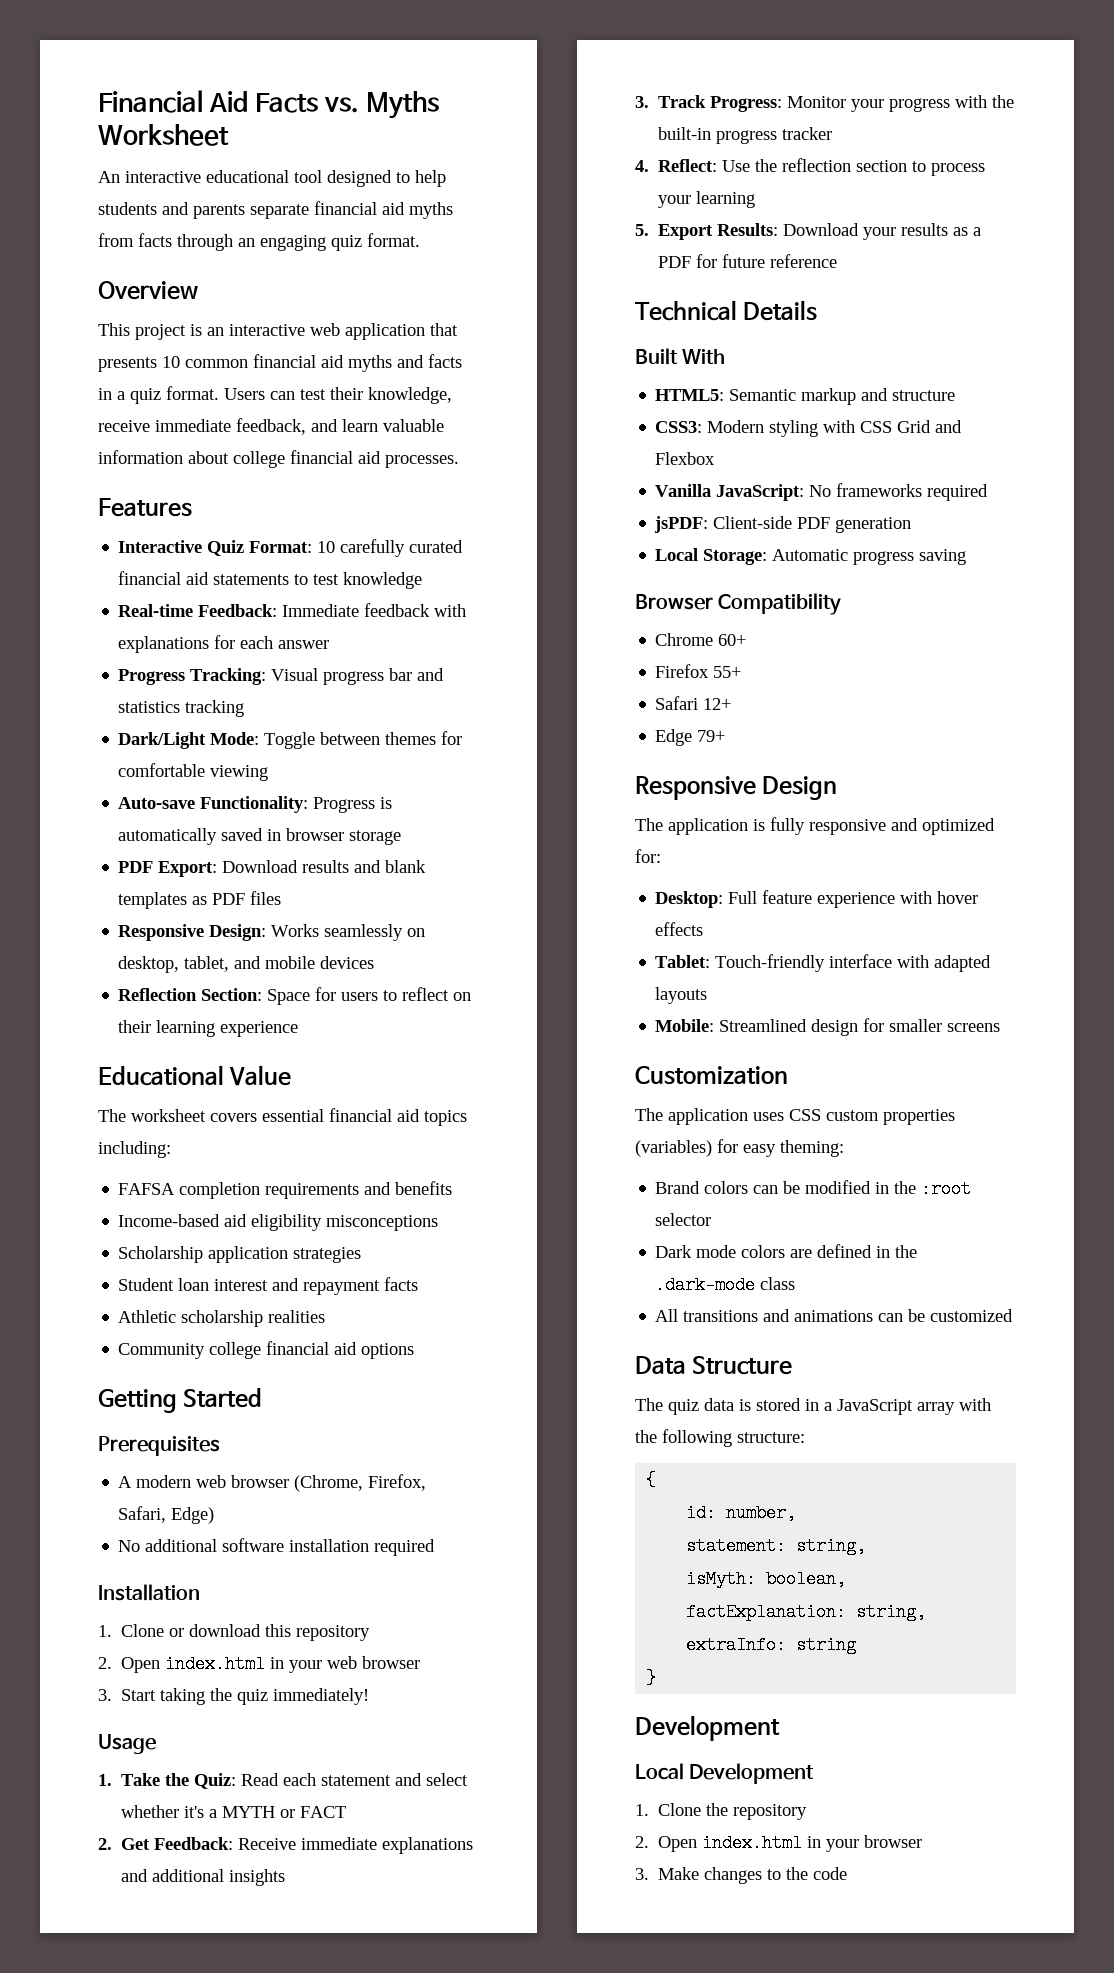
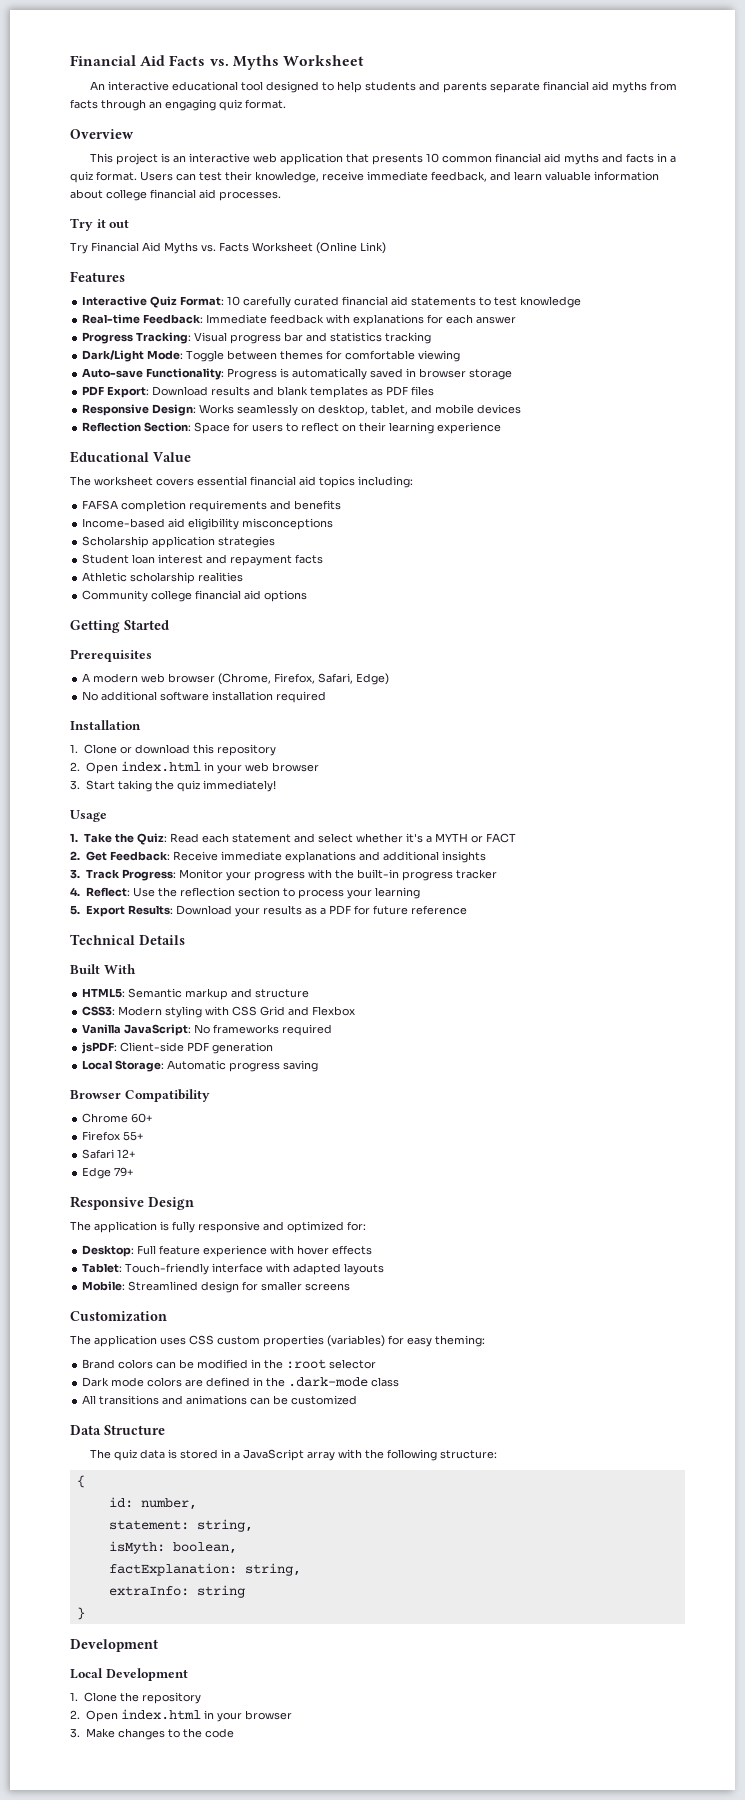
+ Try it out
+ Try Financial Aid Myths vs. Facts Worksheet (Online Link)

